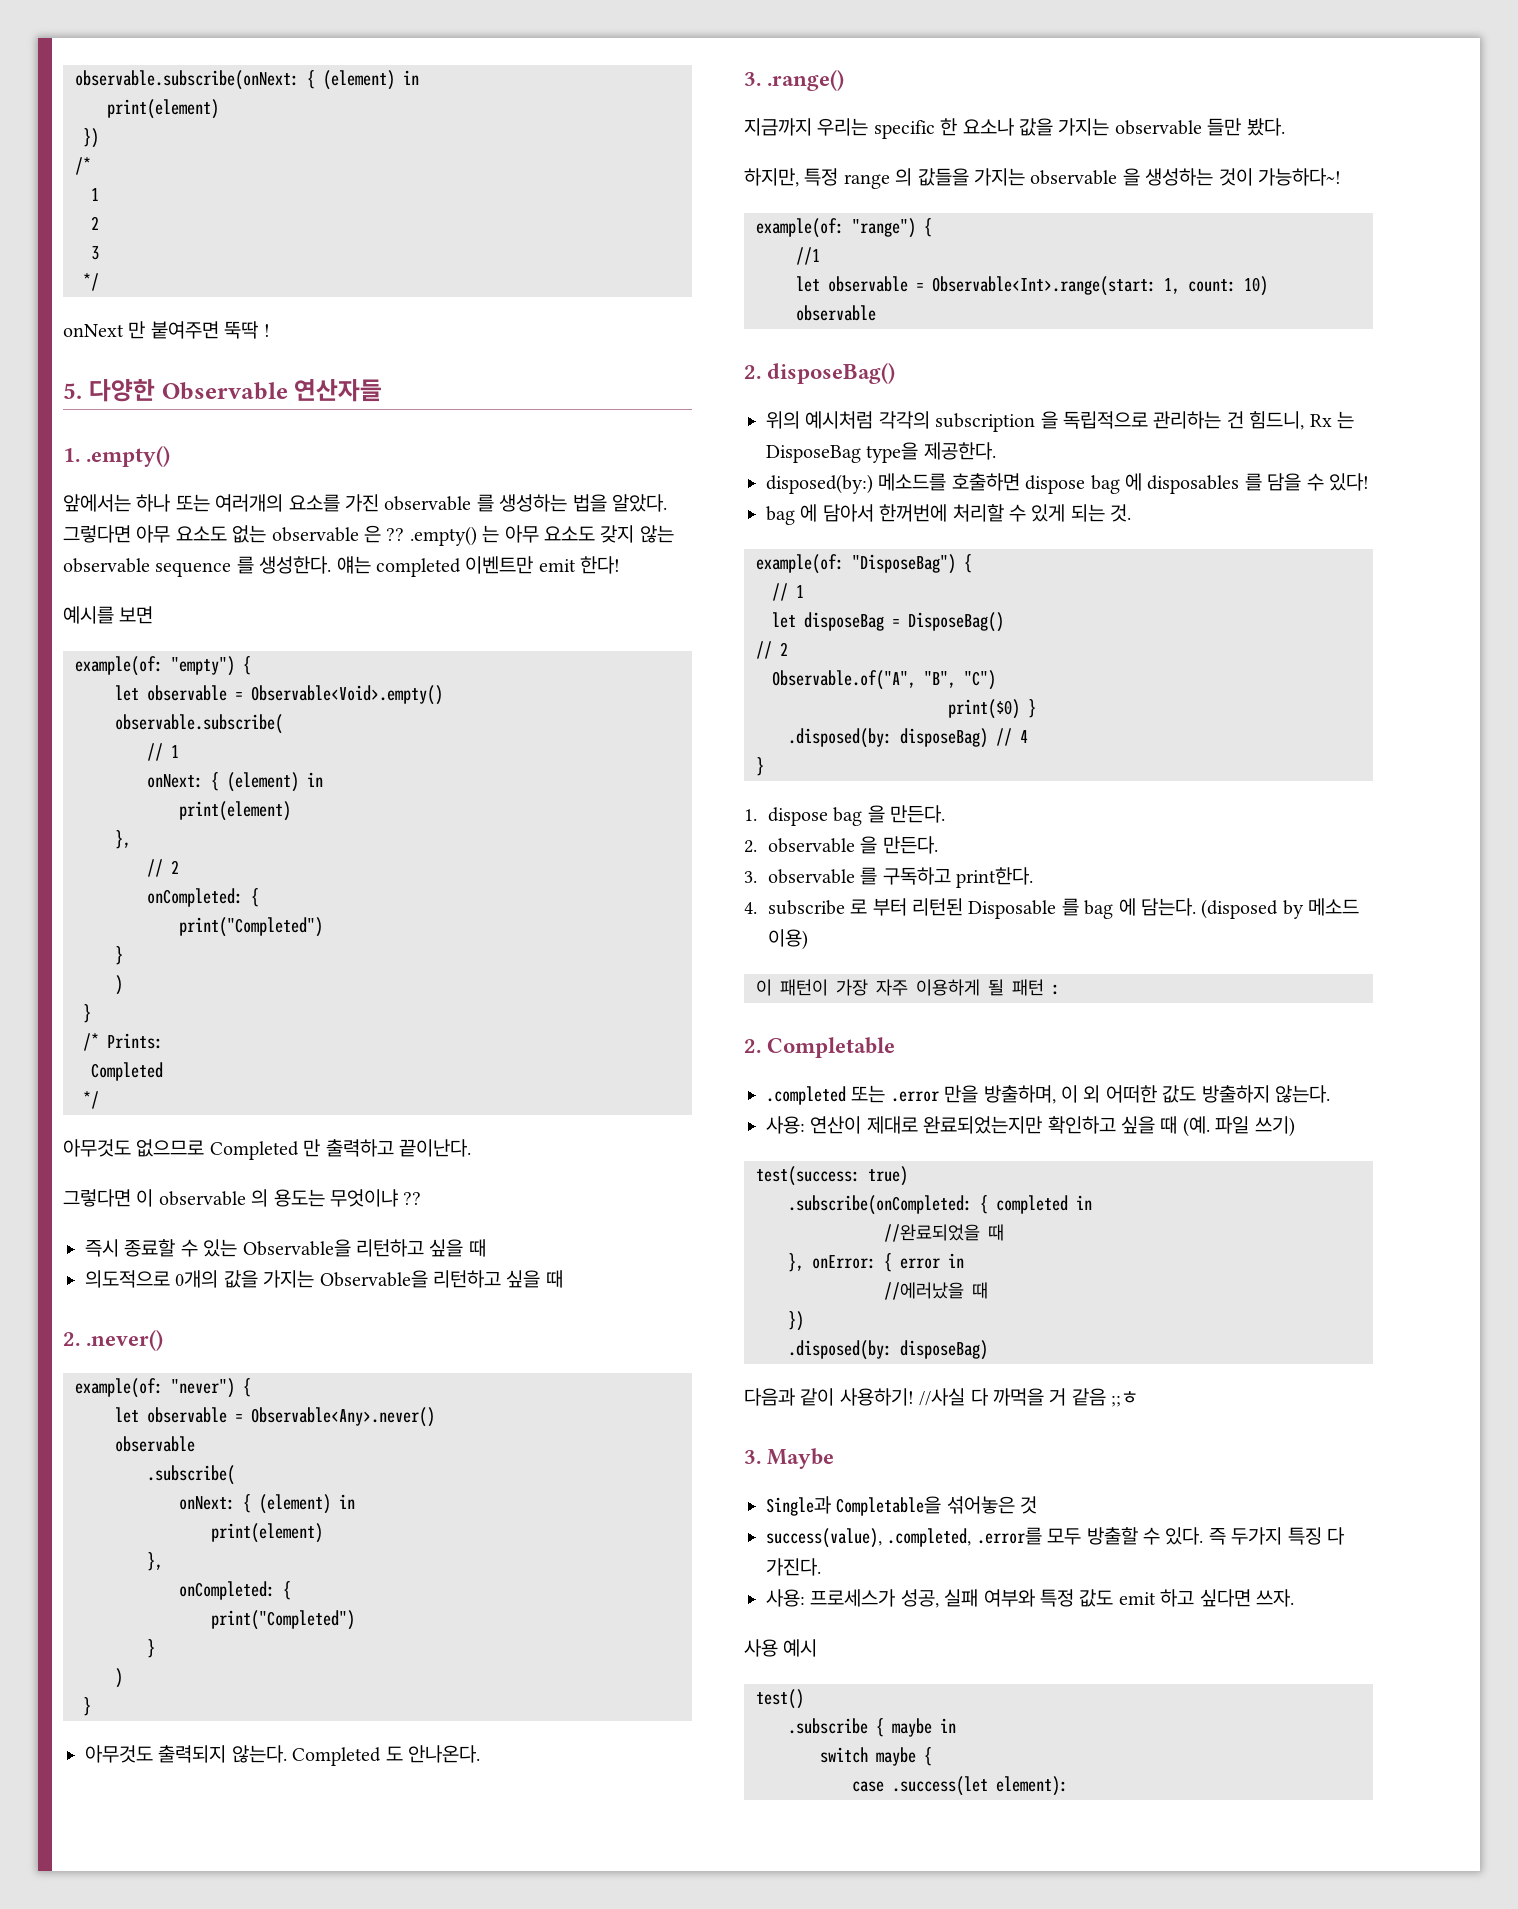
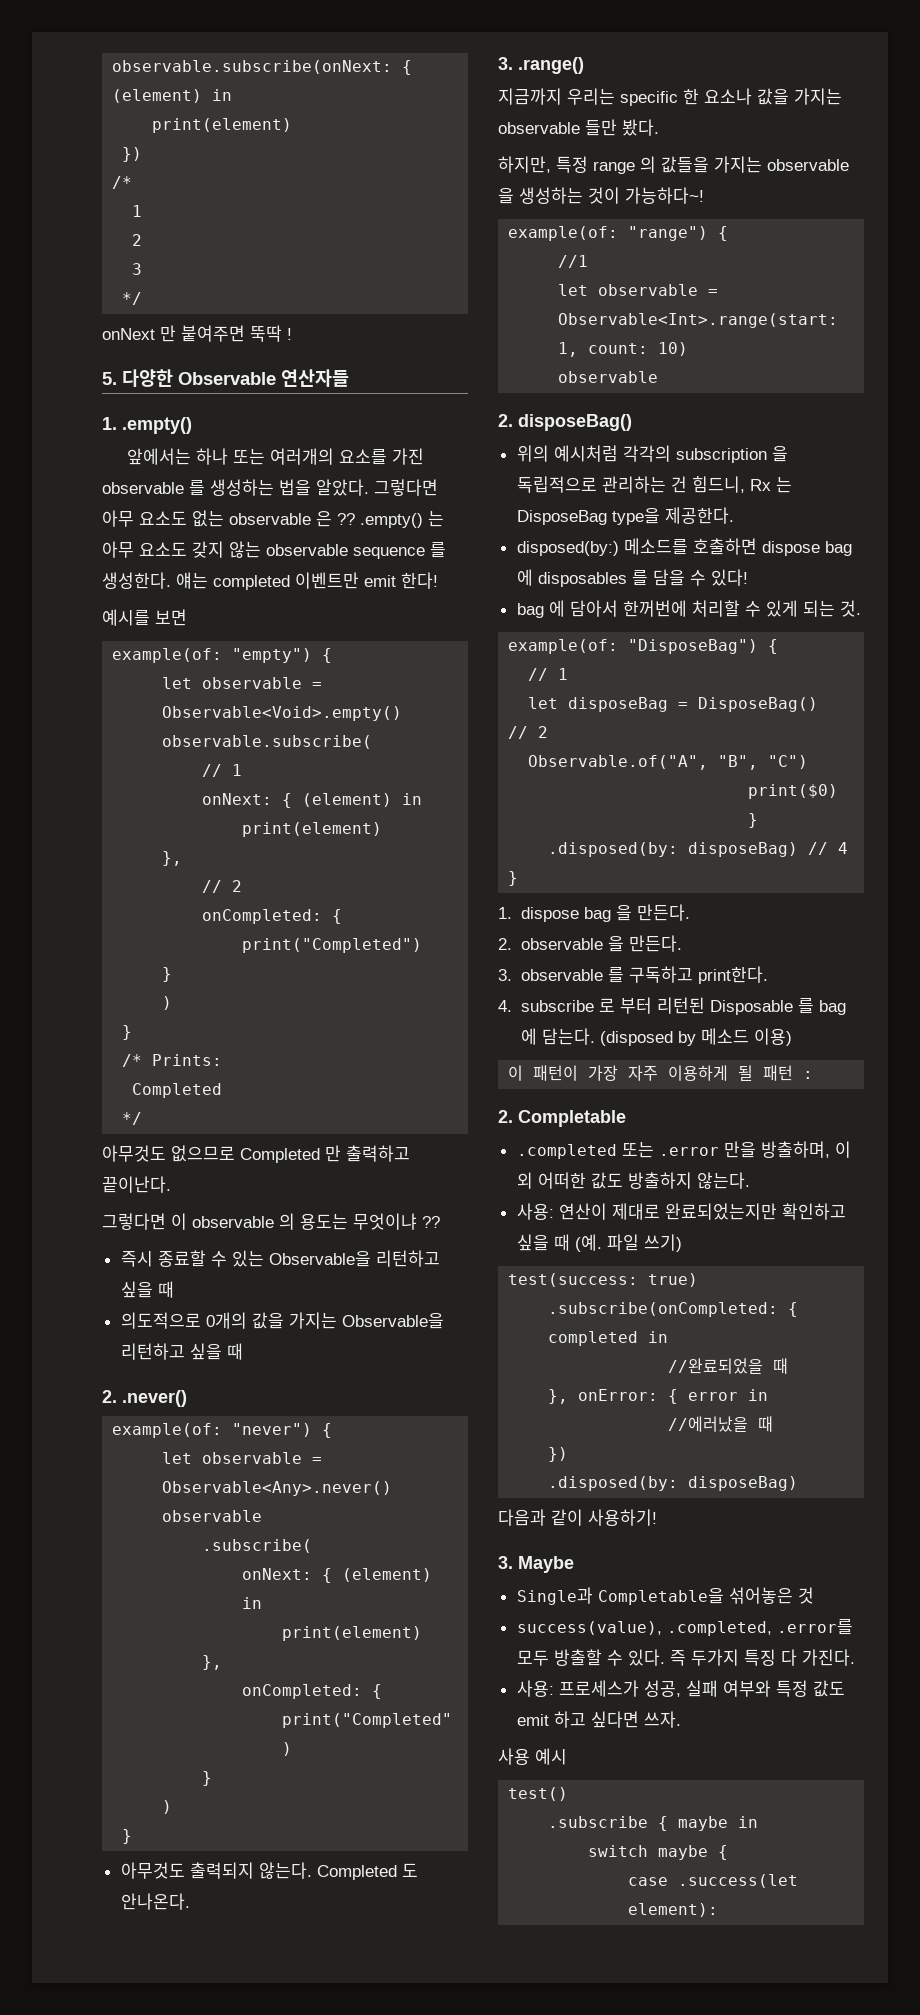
- //사실 다 까먹을 거 같음 ;;ㅎ

